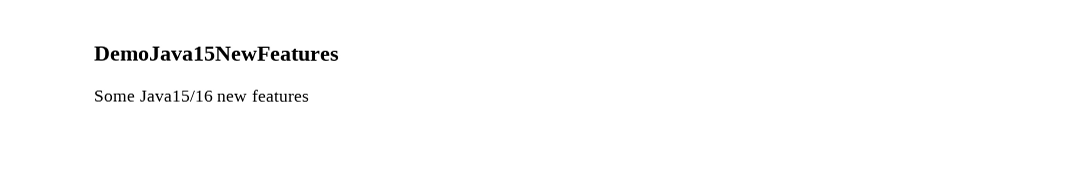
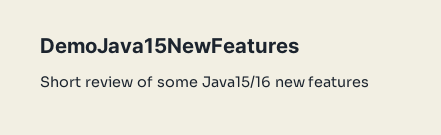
- Some Java15/16 new features
+ Short review of some Java15/16 new features

